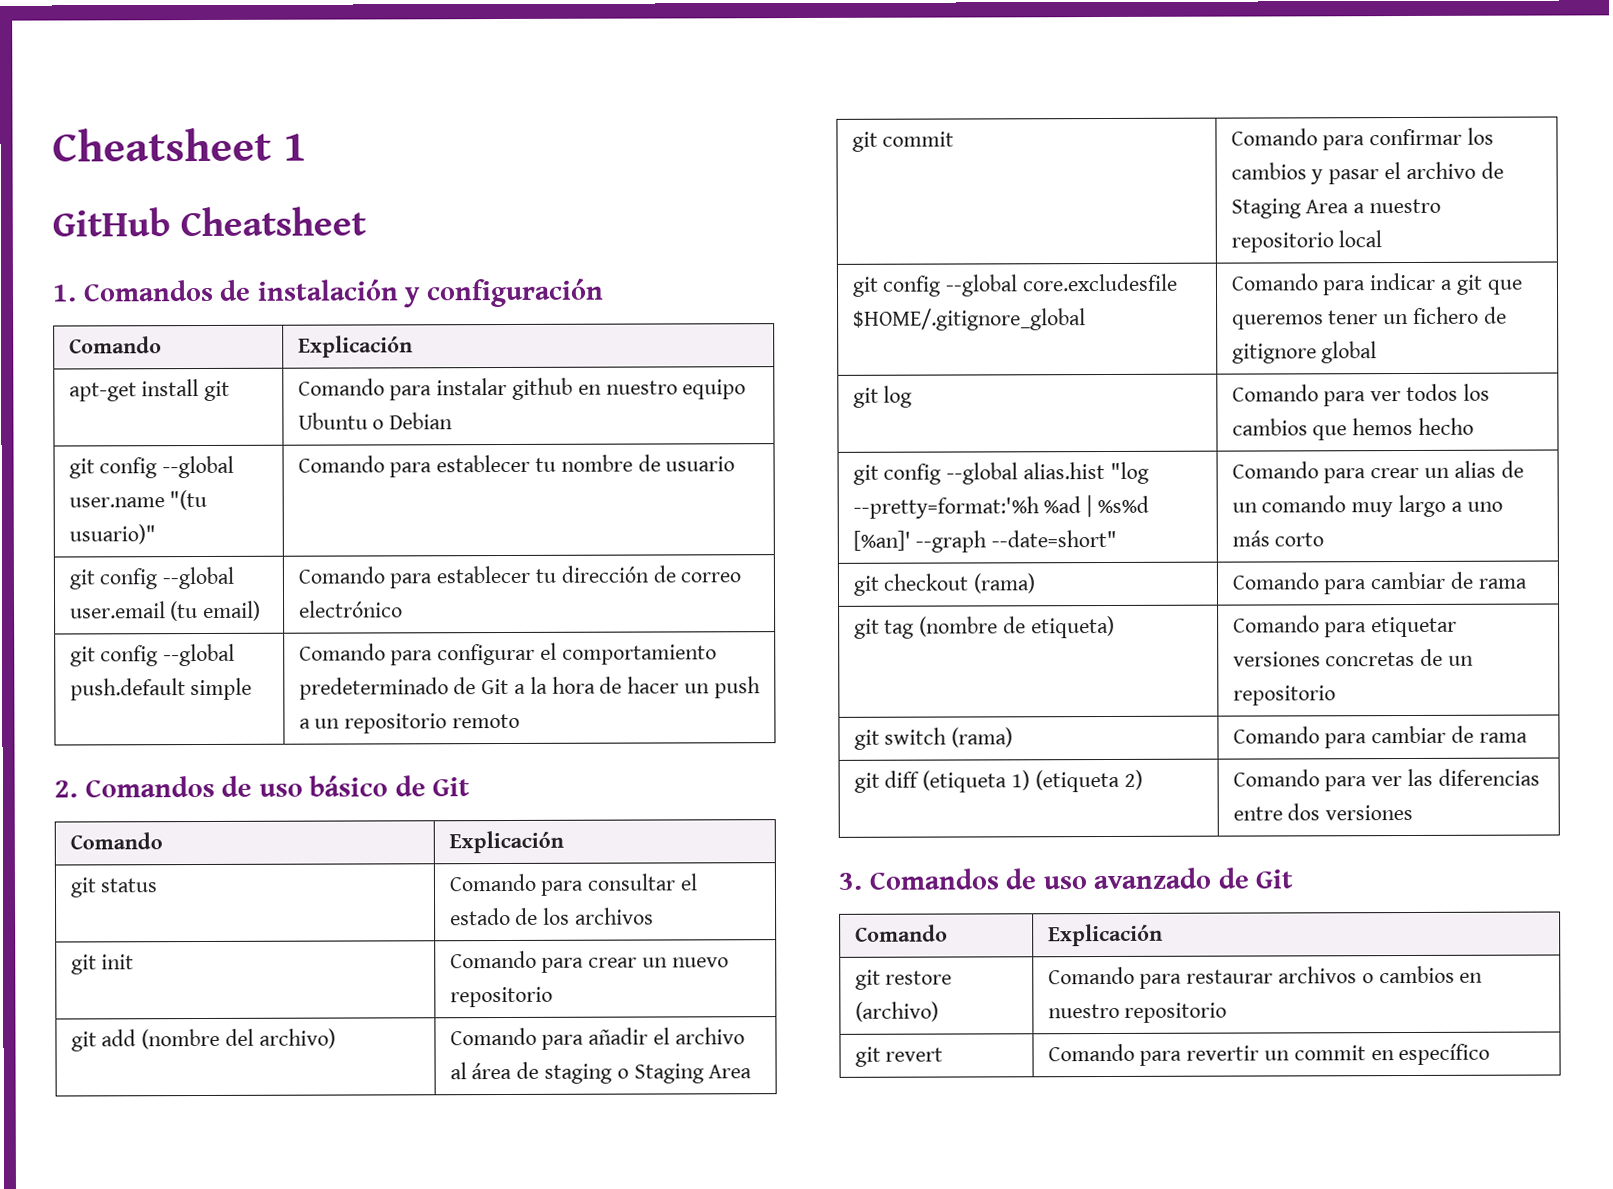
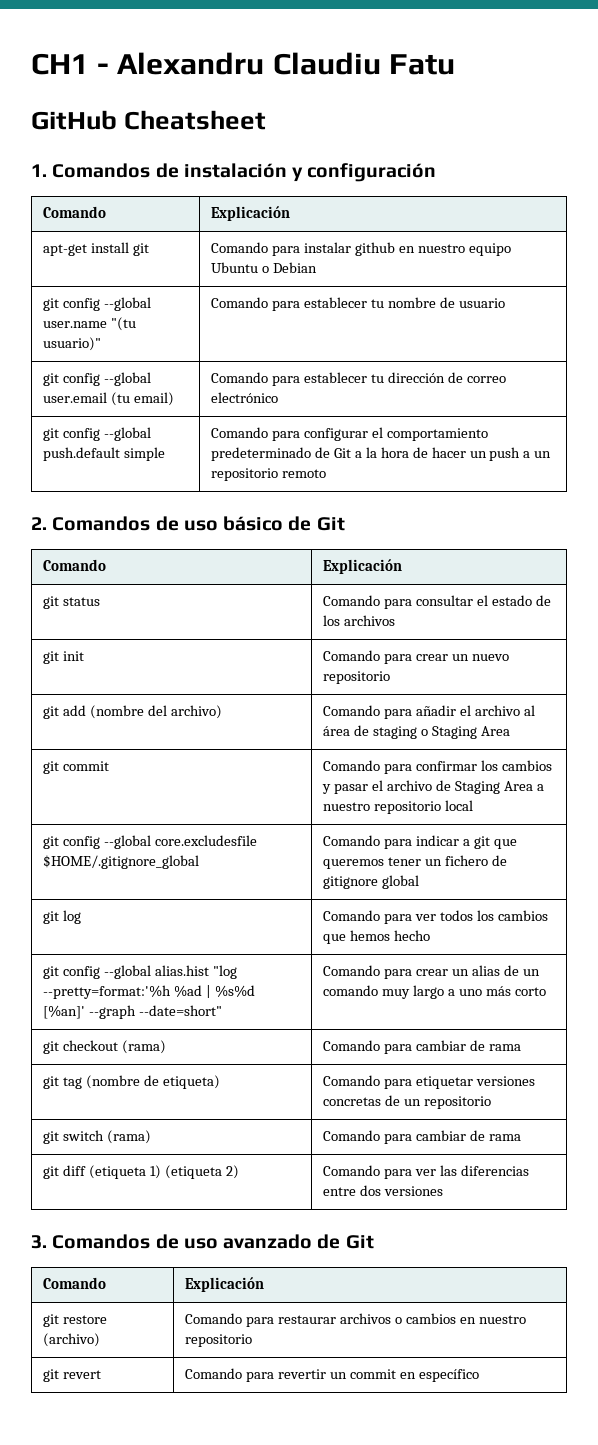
- Cheatsheet 1
+ CH1 - Alexandru Claudiu Fatu

